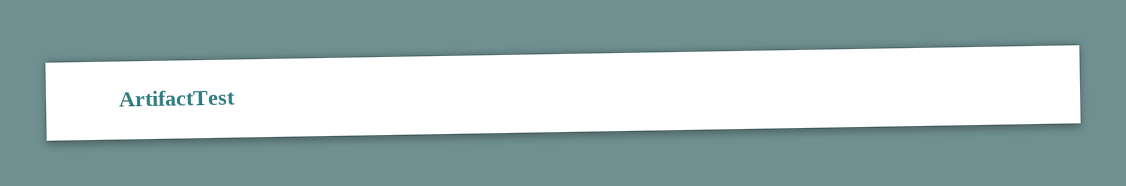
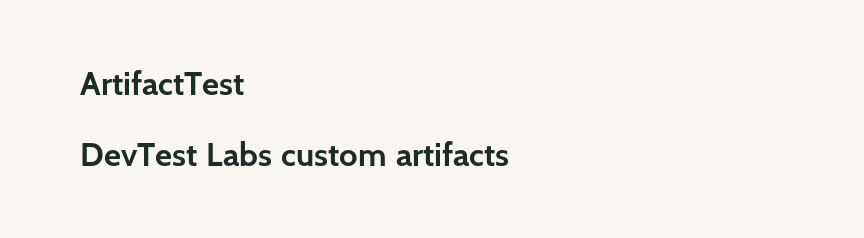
+ DevTest Labs custom artifacts

